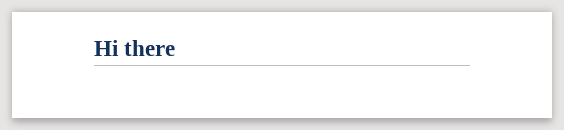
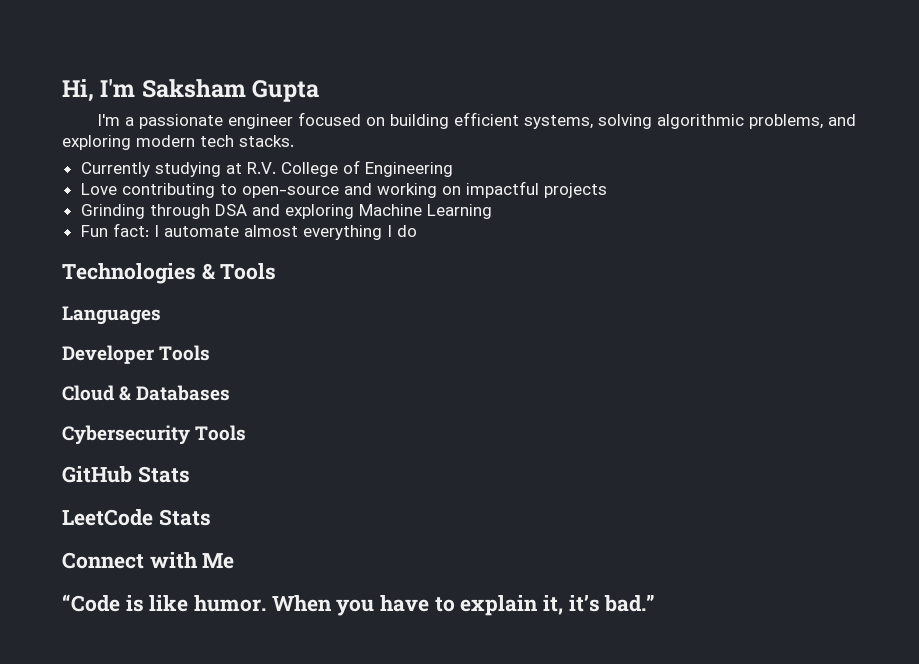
- Hi there
+ Hi, I'm Saksham Gupta
+ I'm a passionate engineer focused on building efficient systems, solving algorithmic problems, and exploring modern tech stacks.
+ Currently studying at R.V. College of Engineering
+ Love contributing to open-source and working on impactful projects
+ Grinding through DSA and exploring Machine Learning
+ Fun fact: I automate almost everything I do
+ Technologies & Tools
+ Languages
+ Developer Tools
+ Cloud & Databases
+ Cybersecurity Tools
+ GitHub Stats
+ LeetCode Stats
+ Connect with Me
+ “Code is like humor. When you have to explain it, it’s bad.”

